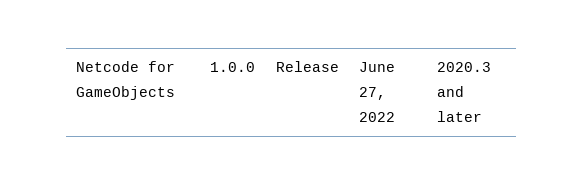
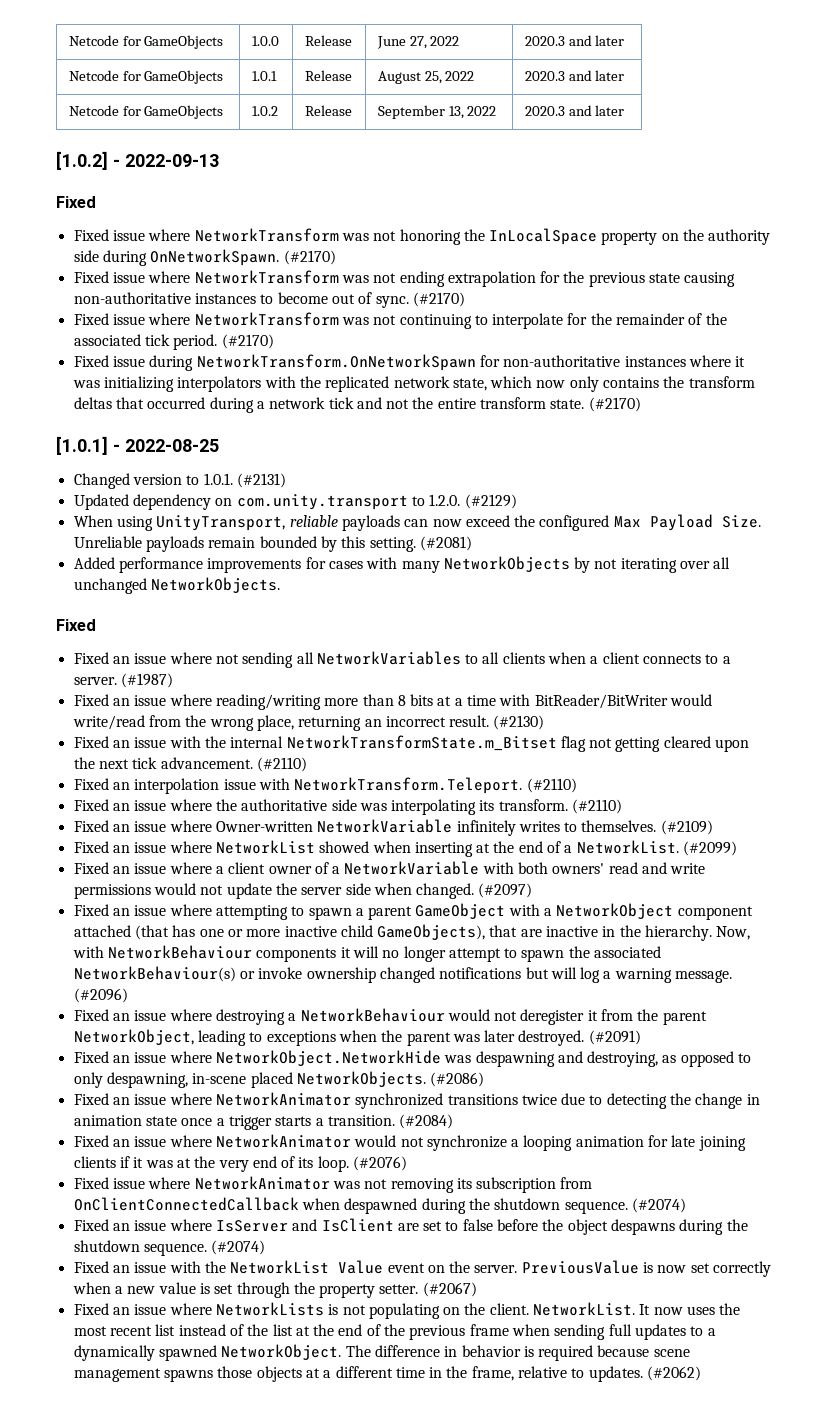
+ Netcode for GameObjects | 1.0.1 | Release | August 25, 2022 | 2020.3 and later
+ Netcode for GameObjects | 1.0.2 | Release | September 13, 2022 | 2020.3 and later
+ [1.0.2] - 2022-09-13
+ Fixed
+ Fixed issue where NetworkTransform was not honoring the InLocalSpace property on the authority side during OnNetworkSpawn. (#2170)
+ Fixed issue where NetworkTransform was not ending extrapolation for the previous state causing non-authoritative instances to become out of sync. (#2170)
+ Fixed issue where NetworkTransform was not continuing to interpolate for the remainder of the associated tick period. (#2170)
+ Fixed issue during NetworkTransform.OnNetworkSpawn for non-authoritative instances where it was initializing interpolators with the replicated network state, which now only contains the transform deltas that occurred during a network tick and not the entire transform state. (#2170)
+ [1.0.1] - 2022-08-25
+ Changed version to 1.0.1. (#2131)
+ Updated dependency on com.unity.transport to 1.2.0. (#2129)
+ When using UnityTransport, reliable payloads can now exceed the configured Max Payload Size. Unreliable payloads remain bounded by this setting. (#2081)
+ Added performance improvements for cases with many NetworkObjects by not iterating over all unchanged NetworkObjects.
+ Fixed
+ Fixed an issue where not sending all NetworkVariables to all clients when a client connects to a server. (#1987)
+ Fixed an issue where reading/writing more than 8 bits at a time with BitReader/BitWriter would write/read from the wrong place, returning an incorrect result. (#2130)
+ Fixed an issue with the internal NetworkTransformState.m_Bitset flag not getting cleared upon the next tick advancement. (#2110)
+ Fixed an interpolation issue with NetworkTransform.Teleport. (#2110)
+ Fixed an issue where the authoritative side was interpolating its transform. (#2110)
+ Fixed an issue where Owner-written NetworkVariable infinitely writes to themselves. (#2109)
+ Fixed an issue where NetworkList showed when inserting at the end of a NetworkList. (#2099)
+ Fixed an issue where a client owner of a NetworkVariable with both owners' read and write permissions would not update the server side when changed. (#2097)
+ Fixed an issue where attempting to spawn a parent GameObject with a NetworkObject component attached (that has one or more inactive child GameObjects), that are inactive in the hierarchy. Now, with NetworkBehaviour components it will no longer attempt to spawn the associated NetworkBehaviour(s) or invoke ownership changed notifications but will log a warning message. (#2096)
+ Fixed an issue where destroying a NetworkBehaviour would not deregister it from the parent NetworkObject, leading to exceptions when the parent was later destroyed. (#2091)
+ Fixed an issue where NetworkObject.NetworkHide was despawning and destroying, as opposed to only despawning, in-scene placed NetworkObjects. (#2086)
+ Fixed an issue where NetworkAnimator synchronized transitions twice due to detecting the change in animation state once a trigger starts a transition. (#2084)
+ Fixed an issue where NetworkAnimator would not synchronize a looping animation for late joining clients if it was at the very end of its loop. (#2076)
+ Fixed issue where NetworkAnimator was not removing its subscription from OnClientConnectedCallback when despawned during the shutdown sequence. (#2074)
+ Fixed an issue where IsServer and IsClient are set to false before the object despawns during the shutdown sequence. (#2074)
+ Fixed an issue with the NetworkList Value event on the server. PreviousValue is now set correctly when a new value is set through the property setter. (#2067)
+ Fixed an issue where NetworkLists is not populating on the client. NetworkList. It now uses the most recent list instead of the list at the end of the previous frame when sending full updates to a dynamically spawned NetworkObject. The difference in behavior is required because scene management spawns those objects at a different time in the frame, relative to updates. (#2062)

